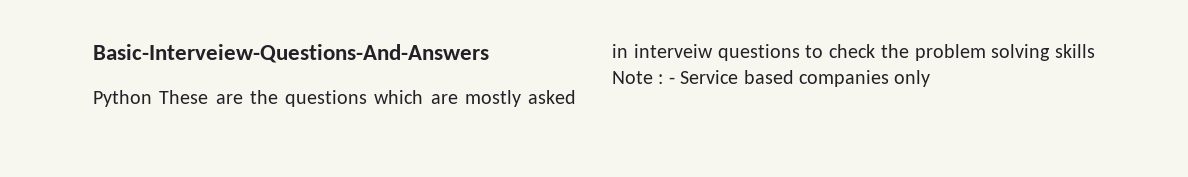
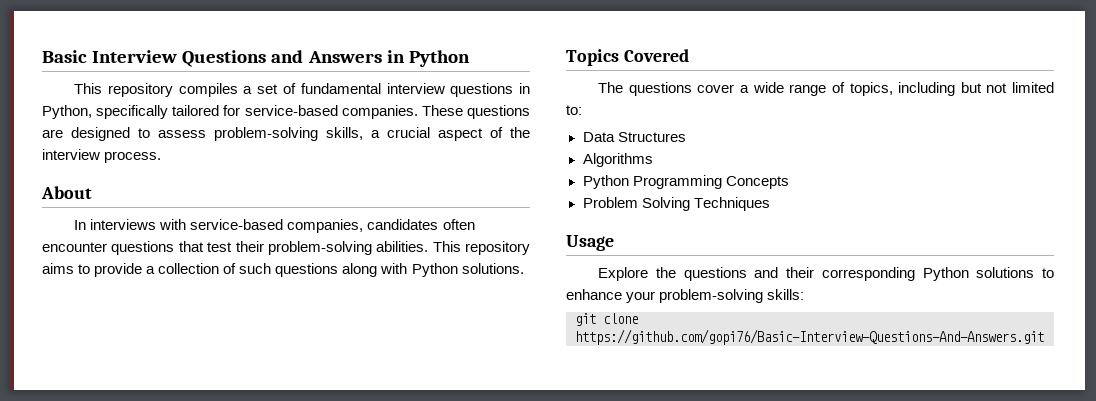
- Basic-Interveiew-Questions-And-Answers
- Python These are the questions which are mostly asked in interveiw questions to check the problem solving skills Note : - Service based companies only
+ Basic Interview Questions and Answers in Python
+ This repository compiles a set of fundamental interview questions in Python, specifically tailored for service-based companies. These questions are designed to assess problem-solving skills, a crucial aspect of the interview process.
+ About
+ In interviews with service-based companies, candidates often encounter questions that test their problem-solving abilities. This repository aims to provide a collection of such questions along with Python solutions.
+ Topics Covered
+ The questions cover a wide range of topics, including but not limited to:
+ Data Structures
+ Algorithms
+ Python Programming Concepts
+ Problem Solving Techniques
+ Usage
+ Explore the questions and their corresponding Python solutions to enhance your problem-solving skills:
+ git clone https://github.com/gopi76/Basic-Interview-Questions-And-Answers.git

